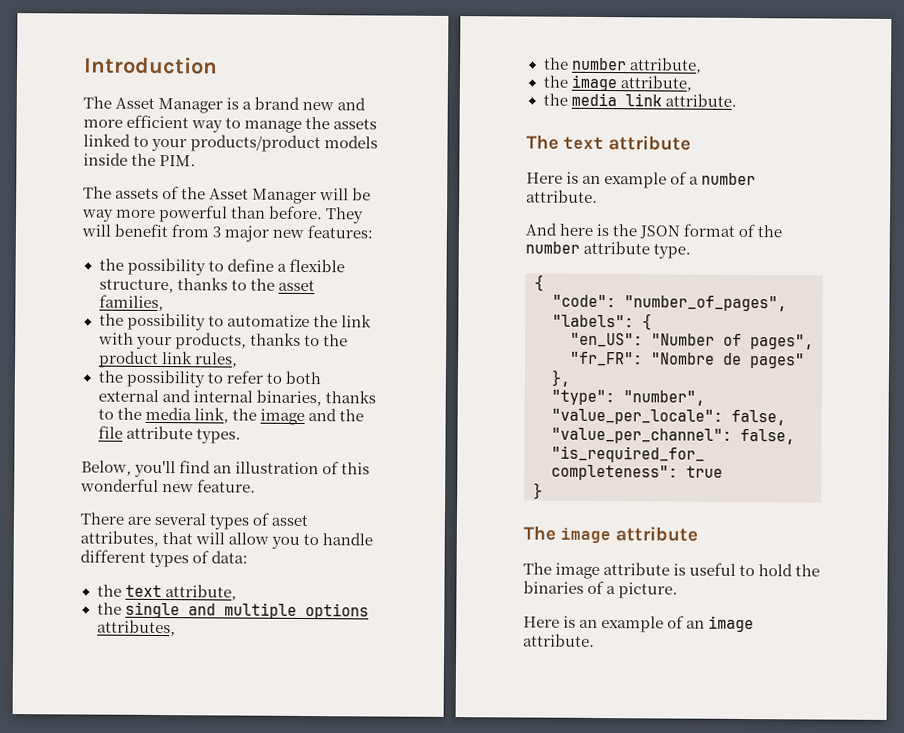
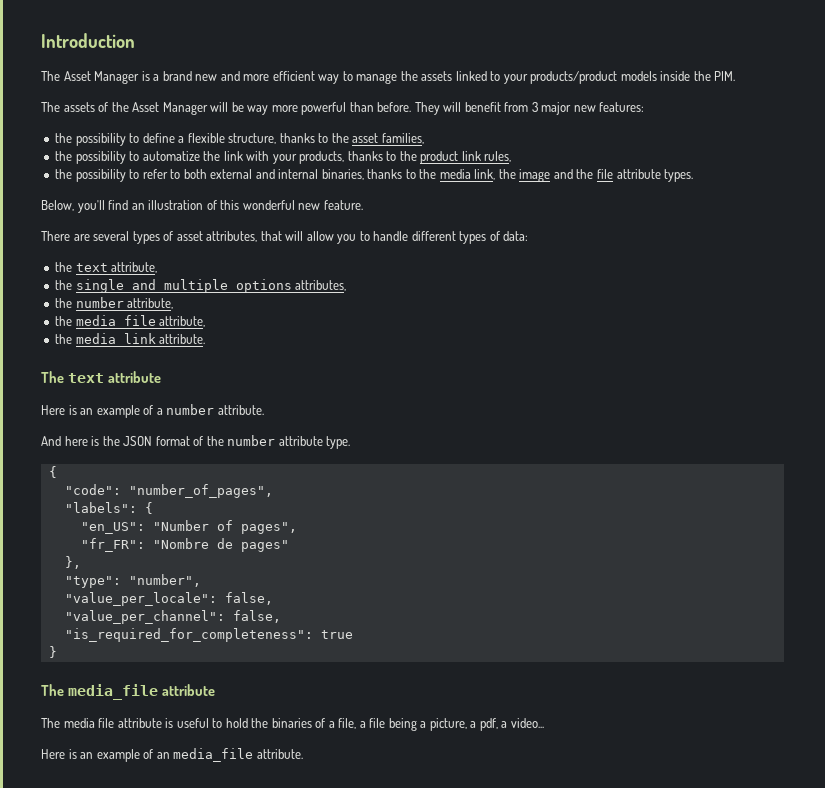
- the image attribute,
+ the media file attribute,
  }
- The image attribute
+ The media_file attribute
- The image attribute is useful to hold the binaries of a picture.
+ The media file attribute is useful to hold the binaries of a file, a file being a picture, a pdf, a video...
- Here is an example of an image attribute.
+ Here is an example of an media_file attribute.

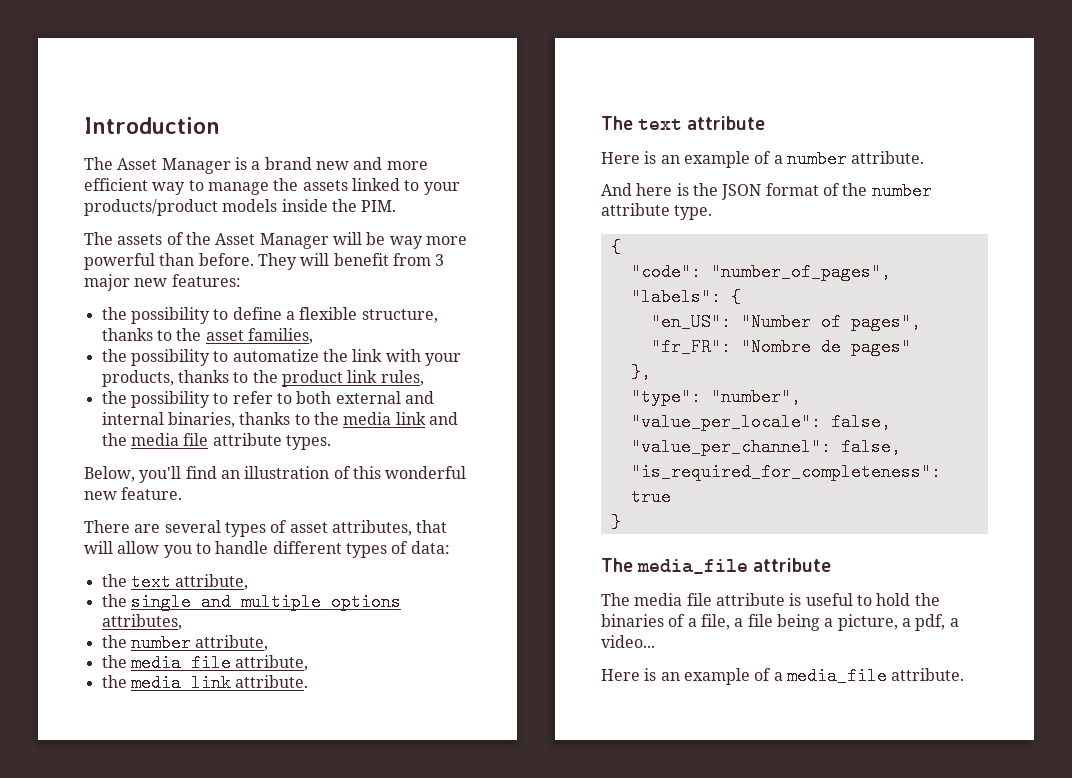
- the possibility to refer to both external and internal binaries, thanks to the media link, the image and the file attribute types.
+ the possibility to refer to both external and internal binaries, thanks to the media link and the media file attribute types.
- Here is an example of an media_file attribute.
+ Here is an example of a media_file attribute.

